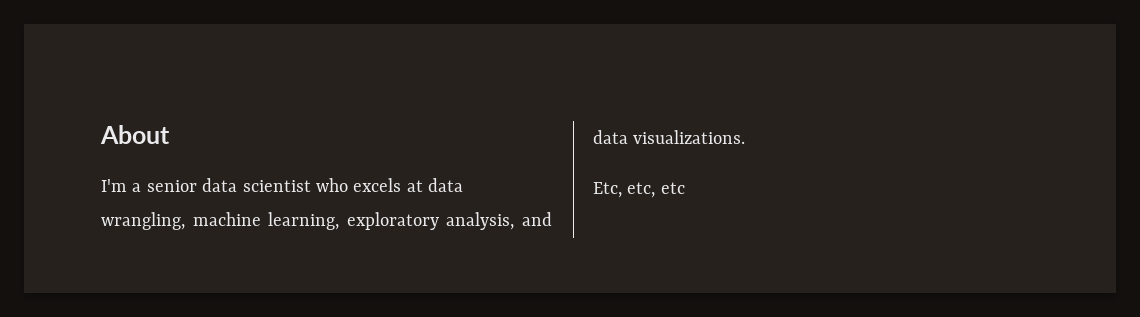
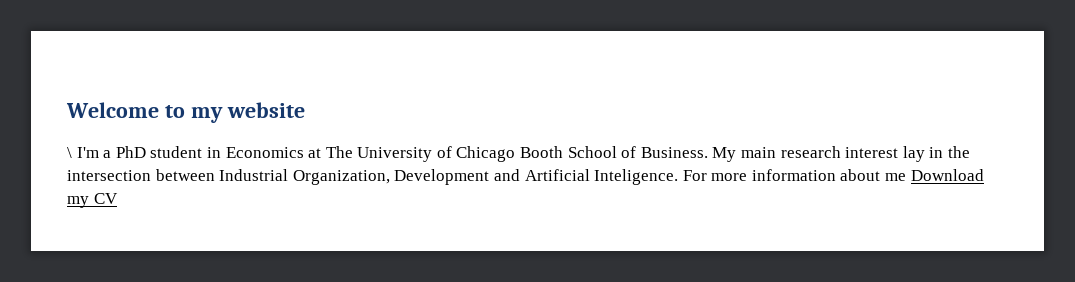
- About
- I'm a senior data scientist who excels at data wrangling, machine learning, exploratory analysis, and data visualizations.
- Etc, etc, etc
+ Welcome to my website
+ \ I'm a PhD student in Economics at The University of Chicago Booth School of Business. My main research interest lay in the intersection between Industrial Organization, Development and Artificial Inteligence. For more information about me Download my CV

